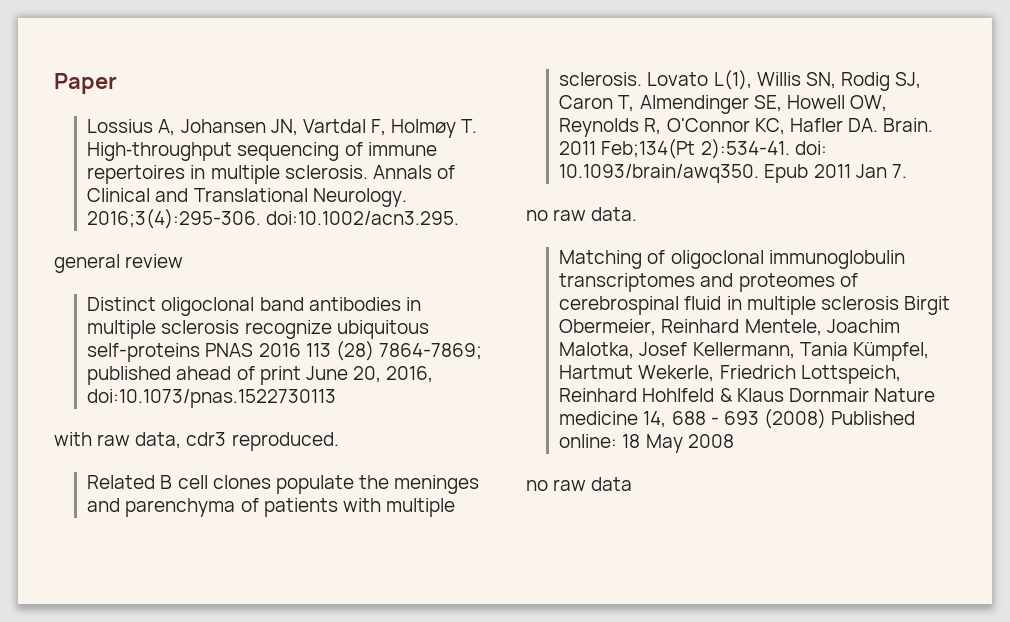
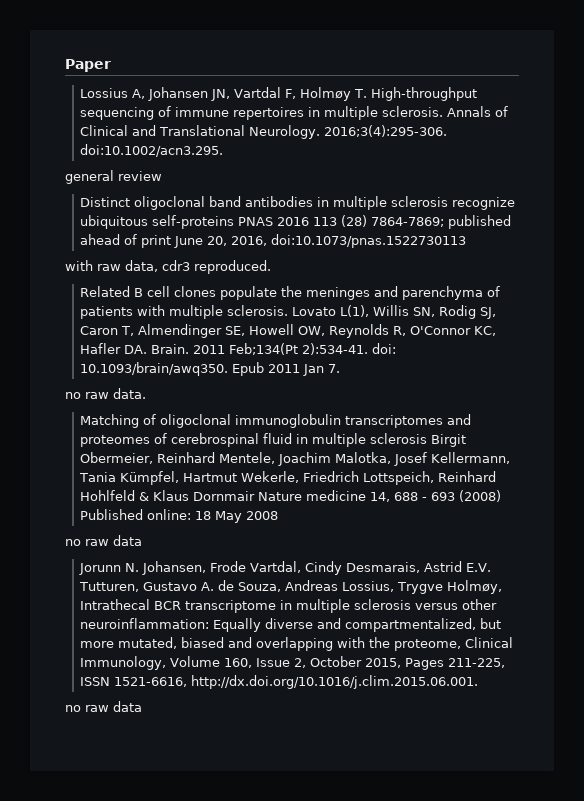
+ Jorunn N. Johansen, Frode Vartdal, Cindy Desmarais, Astrid E.V. Tutturen, Gustavo A. de Souza, Andreas Lossius, Trygve Holmøy, Intrathecal BCR transcriptome in multiple sclerosis versus other neuroinflammation: Equally diverse and compartmentalized, but more mutated, biased and overlapping with the proteome, Clinical Immunology, Volume 160, Issue 2, October 2015, Pages 211-225, ISSN 1521-6616, http://dx.doi.org/10.1016/j.clim.2015.06.001.
+ no raw data

